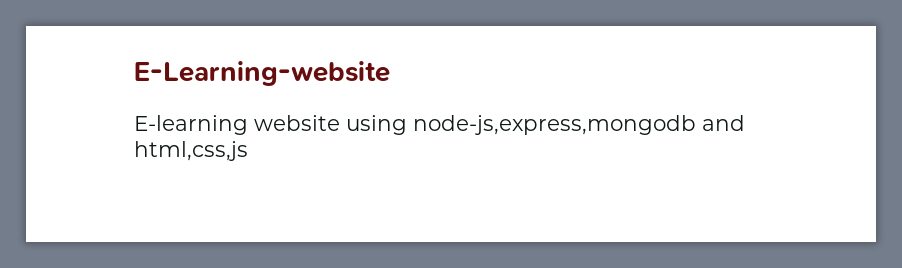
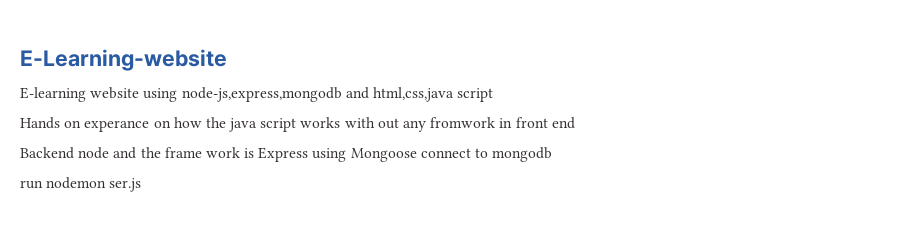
- E-learning website using node-js,express,mongodb and html,css,js
+ E-learning website using node-js,express,mongodb and html,css,java script
+ Hands on experance on how the java script works with out any fromwork in front end
+ Backend node and the frame work is Express using Mongoose connect to mongodb
+ run nodemon ser.js

